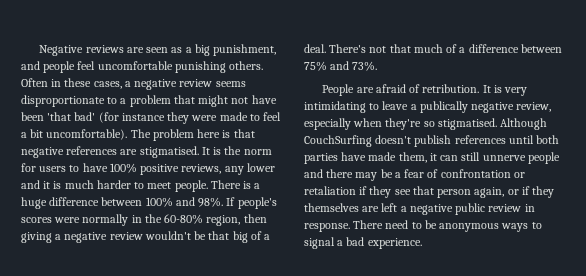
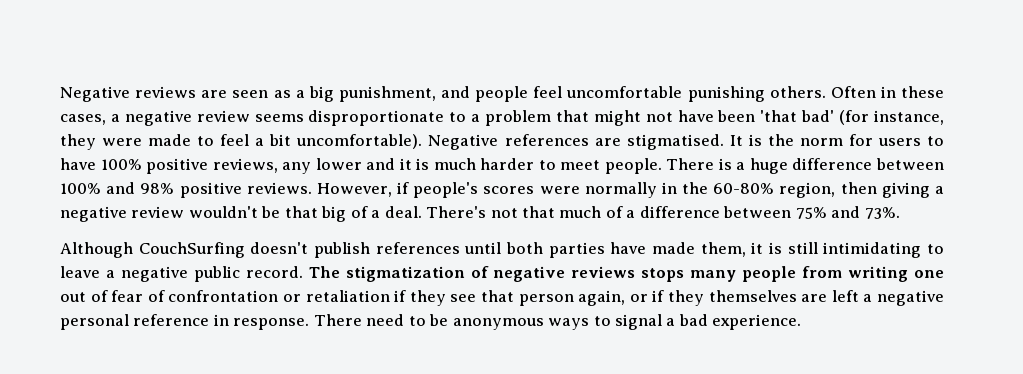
- Often in these cases, a negative review seems disproportionate to a problem that might not have been 'that bad' (for instance they were made to feel a bit uncomfortable).
+ Often in these cases, a negative review seems disproportionate to a problem that might not have been 'that bad' (for instance, they were made to feel a bit uncomfortable).
- The problem here is that negative references are stigmatised.
+ Negative references are stigmatised.
- There is a huge difference between 100% and 98%. If people's scores were normally in the 60-80% region, then giving a negative review wouldn't be that big of a deal.
+ There is a huge difference between 100% and 98% positive reviews. However, if people's scores were normally in the 60-80% region, then giving a negative review wouldn't be that big of a deal.
- People are afraid of retribution. It is very intimidating to leave a publically negative review, especially when they're so stigmatised. Although CouchSurfing doesn't publish references until both parties have made them, it can still unnerve people and there may be a fear of confrontation or retaliation if they see that person again, or if they themselves are left a negative public review in response.
+ Although CouchSurfing doesn't publish references until both parties have made them, it is still intimidating to leave a negative public record. The stigmatization of negative reviews stops many people from writing one out of fear of confrontation or retaliation if they see that person again, or if they themselves are left a negative personal reference in response.

